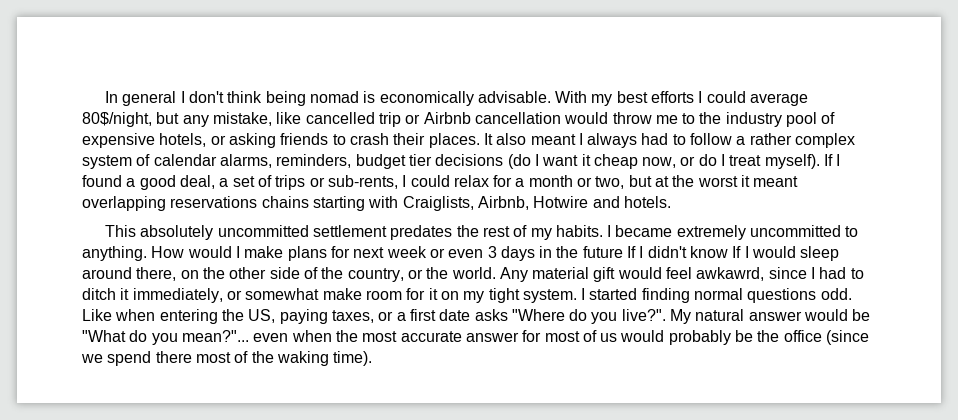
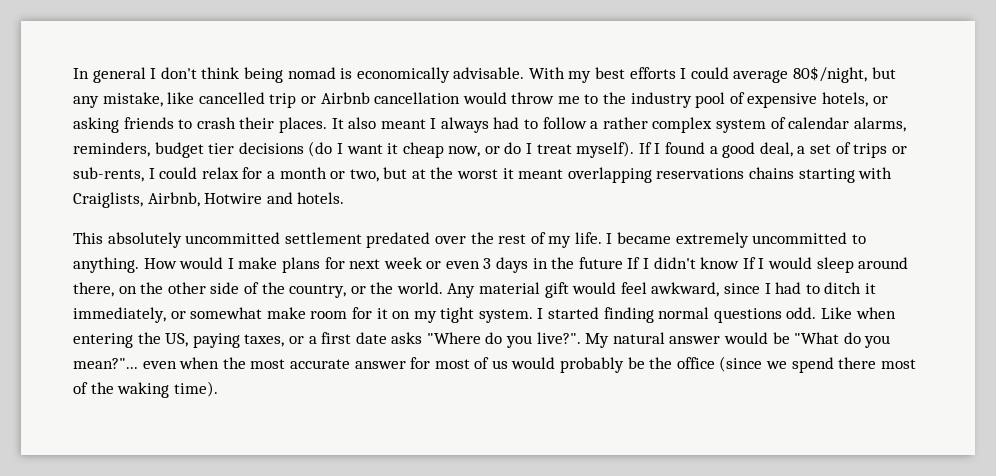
- This absolutely uncommitted settlement predates the rest of my habits.
+ This absolutely uncommitted settlement predated over the rest of my life.
- Any material gift would feel awkawrd, since I had to ditch it immediately, or somewhat make room for it on my tight system.
+ Any material gift would feel awkward, since I had to ditch it immediately, or somewhat make room for it on my tight system.

